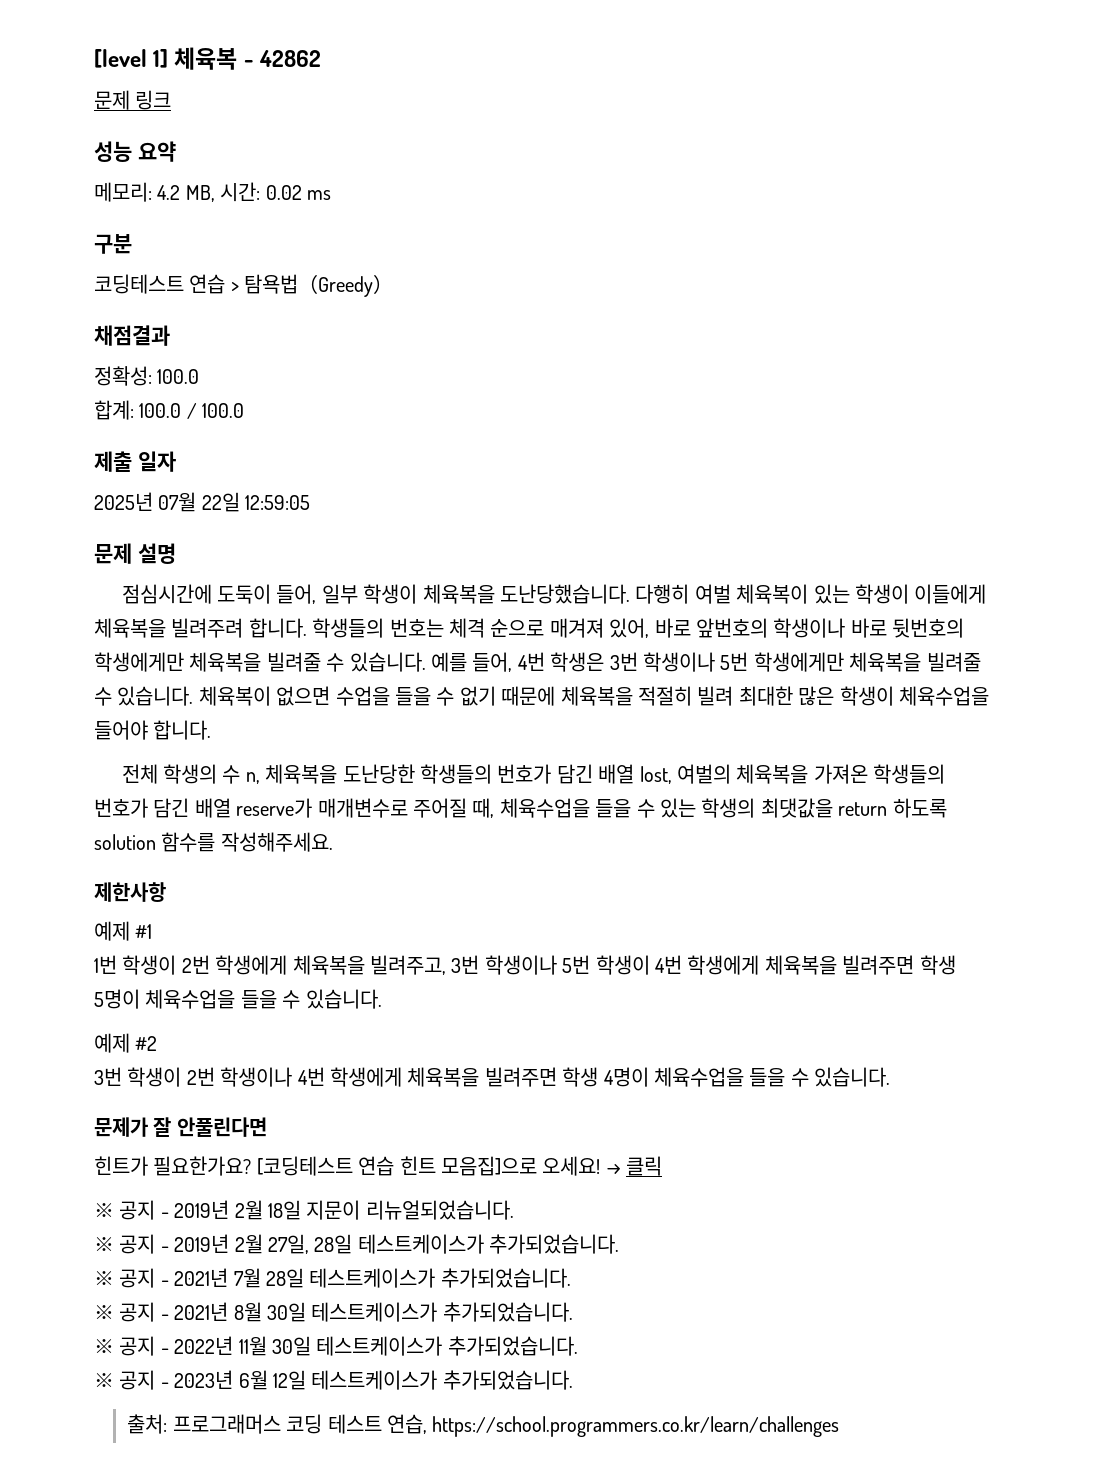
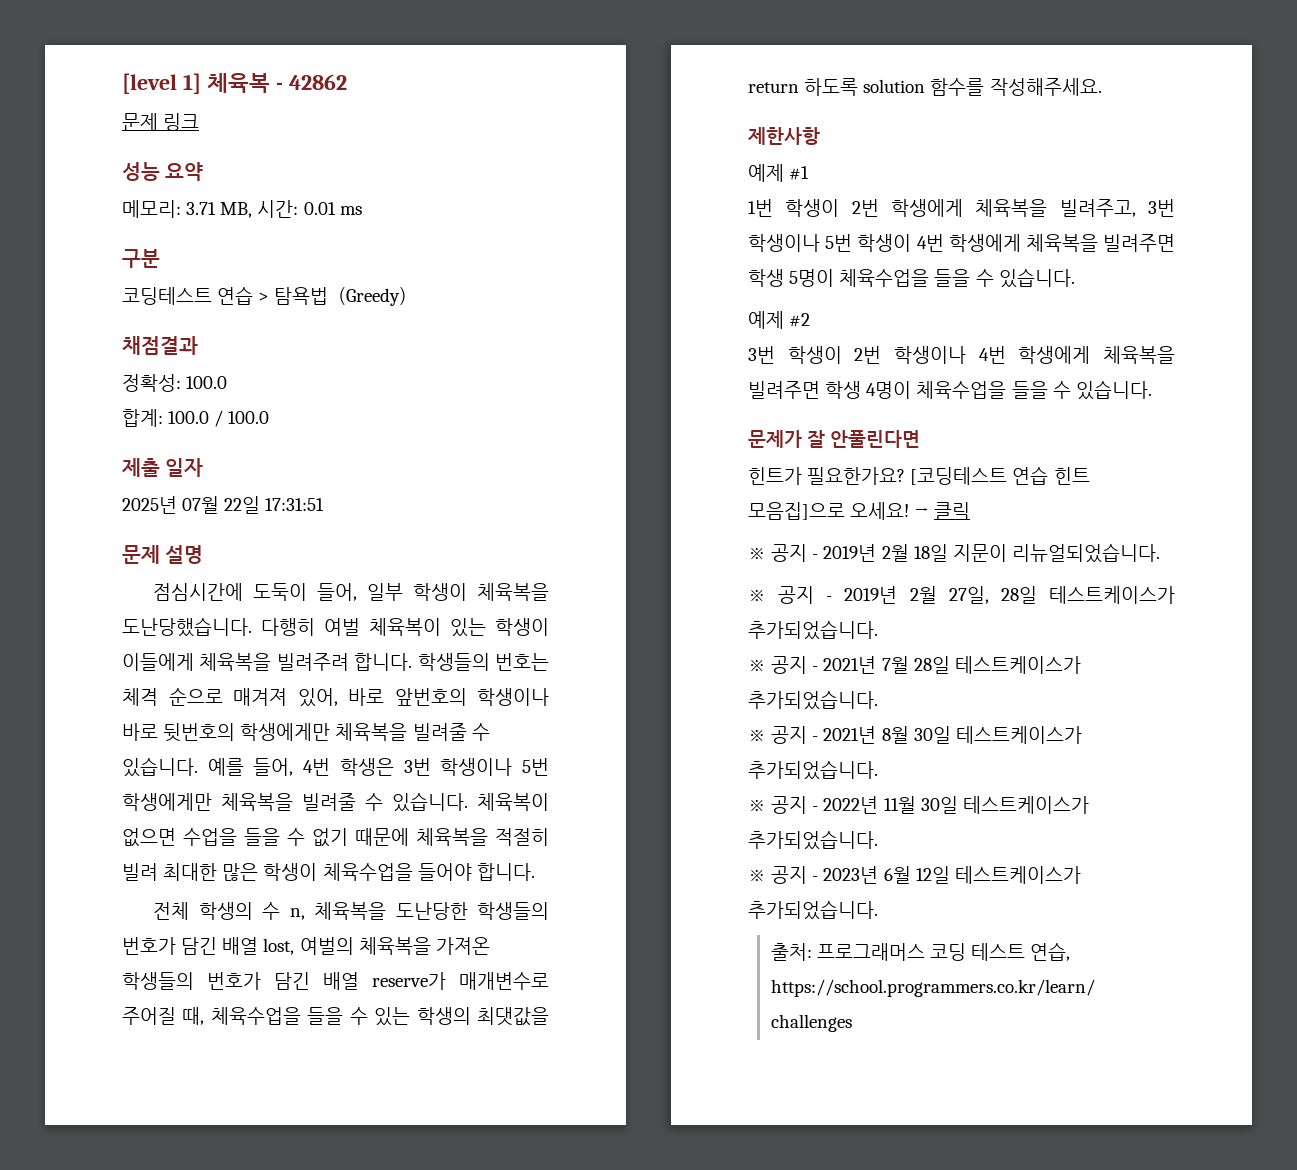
- 메모리: 4.2 MB, 시간: 0.02 ms
+ 메모리: 3.71 MB, 시간: 0.01 ms
- 2025년 07월 22일 12:59:05
+ 2025년 07월 22일 17:31:51

